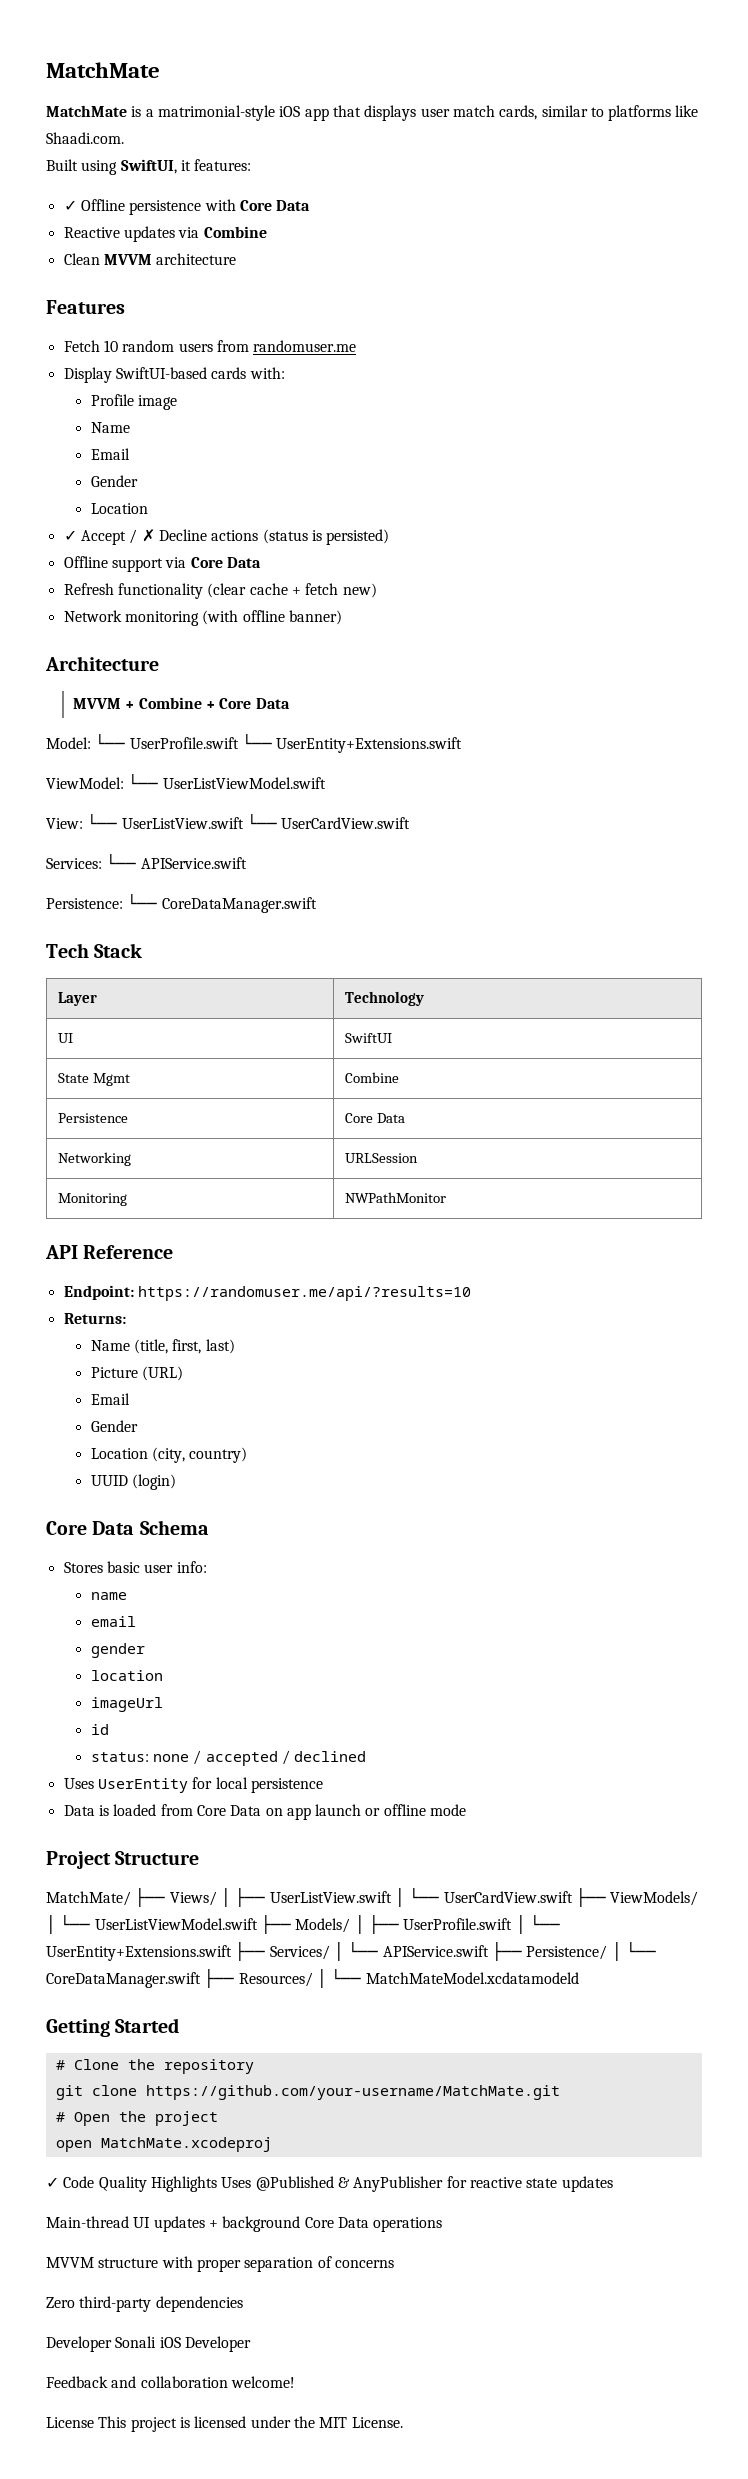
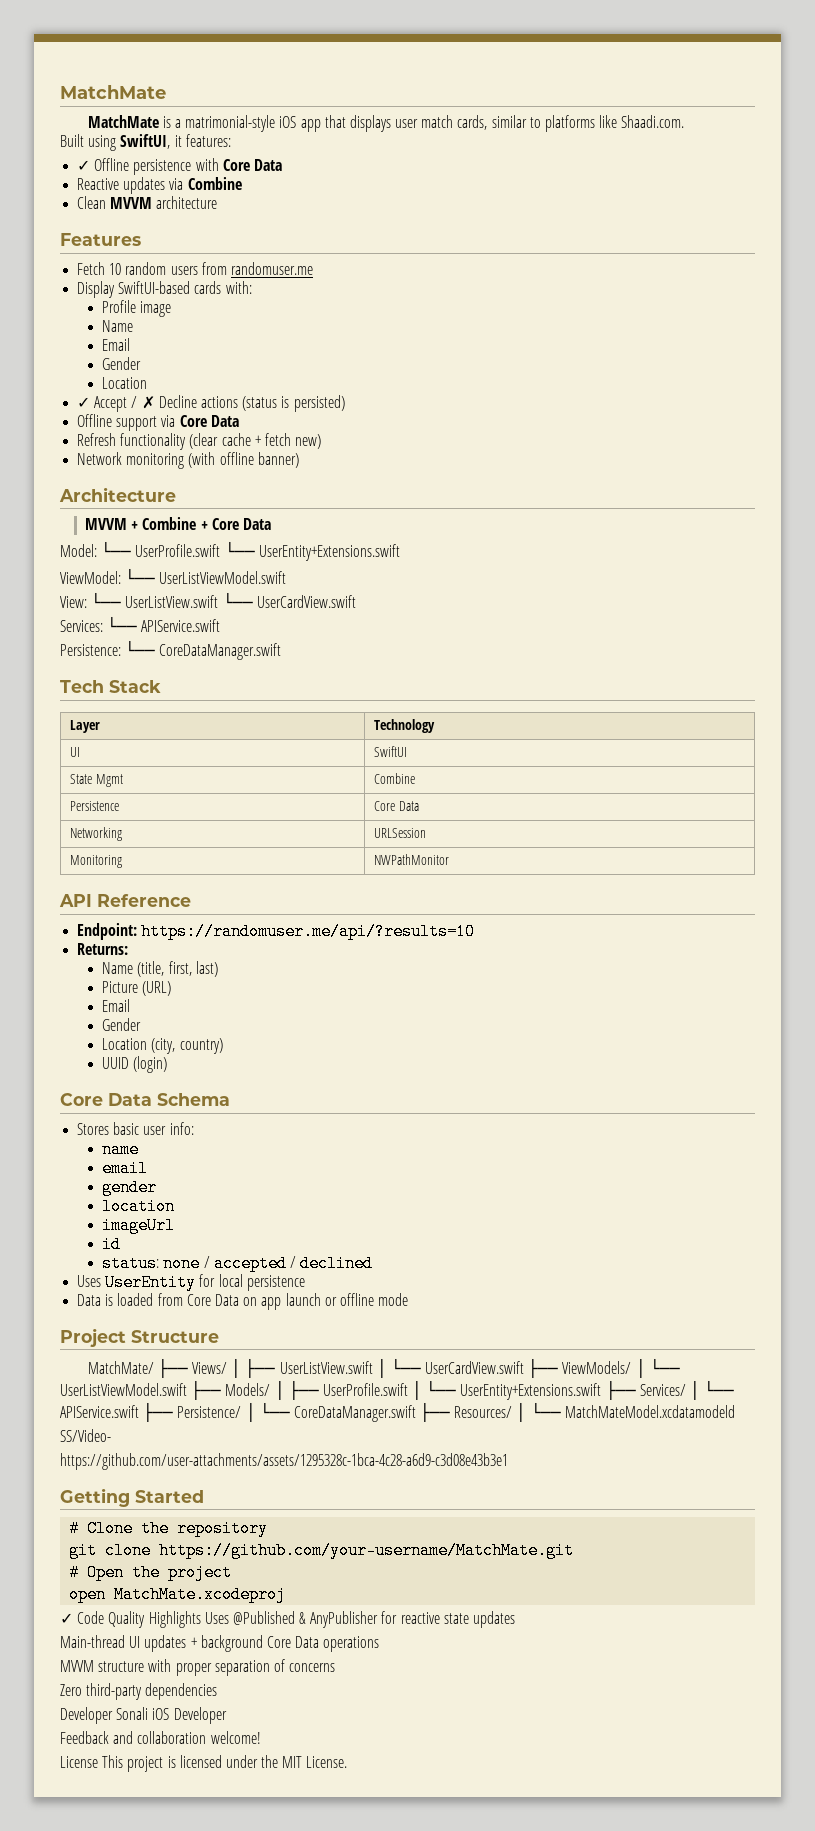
+ SS/Video-
+ https://github.com/user-attachments/assets/1295328c-1bca-4c28-a6d9-c3d08e43b3e1

